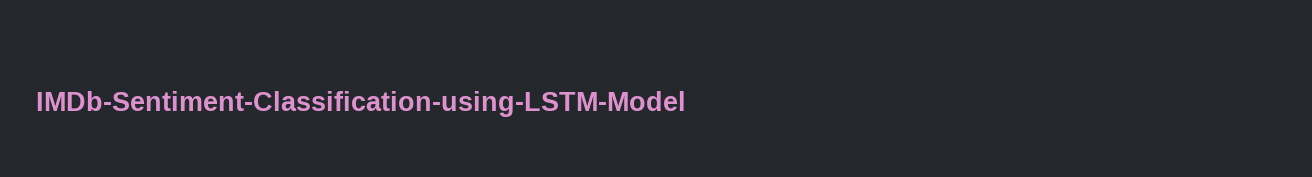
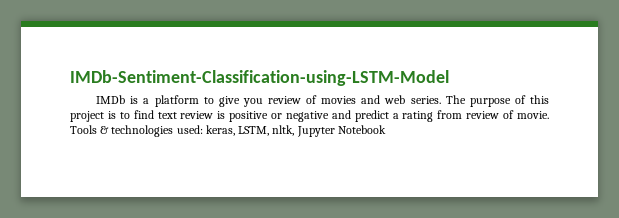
+ IMDb is a platform to give you review of movies and web series. The purpose of this project is to find text review is positive or negative and predict a rating from review of movie. Tools & technologies used: keras, LSTM, nltk, Jupyter Notebook

